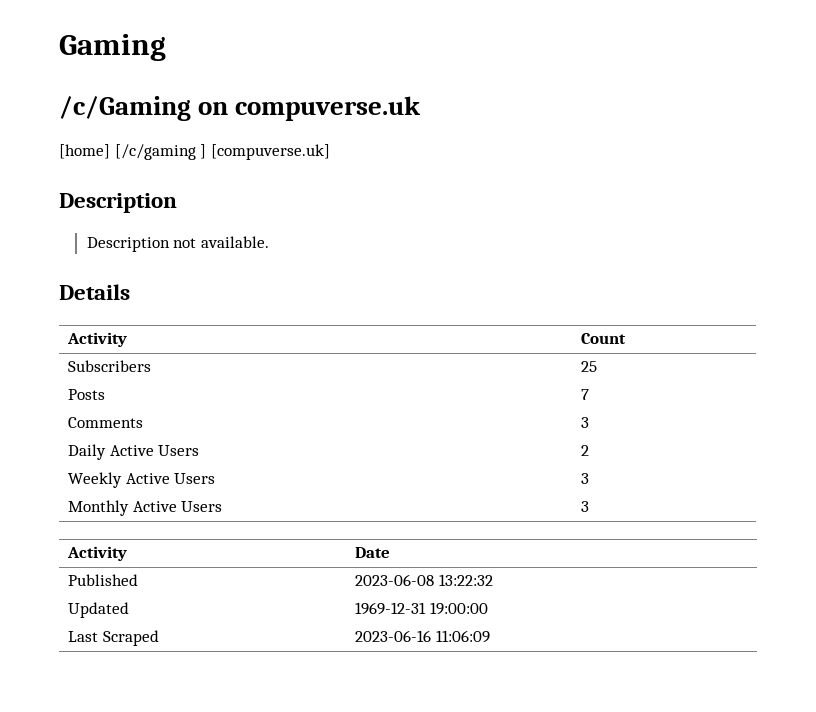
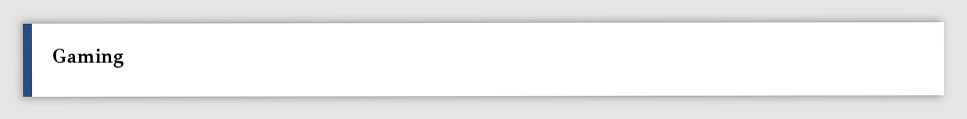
- /c/Gaming on compuverse.uk
- [home] [/c/gaming ] [compuverse.uk]
- Description
- Description not available.
- Details
- Activity | Count
- Subscribers | 25
- Posts | 7
- Comments | 3
- Daily Active Users | 2
- Weekly Active Users | 3
- Monthly Active Users | 3
- Activity | Date
- Published | 2023-06-08 13:22:32
- Updated | 1969-12-31 19:00:00
- Last Scraped | 2023-06-16 11:06:09

